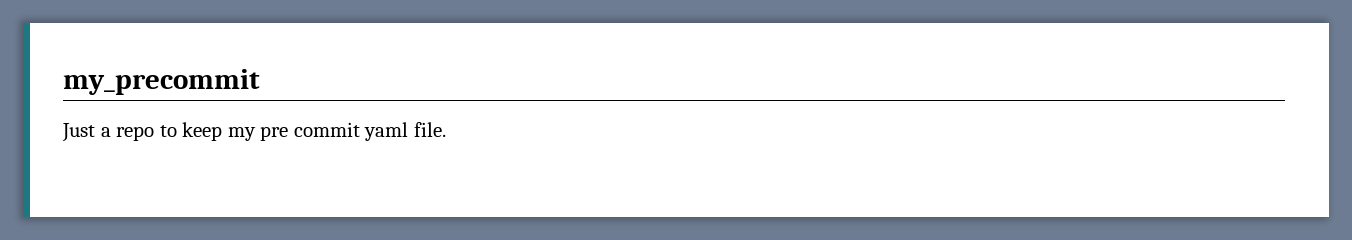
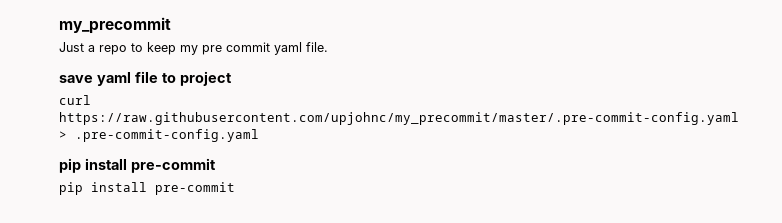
+ save yaml file to project
+ curl https://raw.githubusercontent.com/upjohnc/my_precommit/master/.pre-commit-config.yaml > .pre-commit-config.yaml
+ pip install pre-commit
+ pip install pre-commit

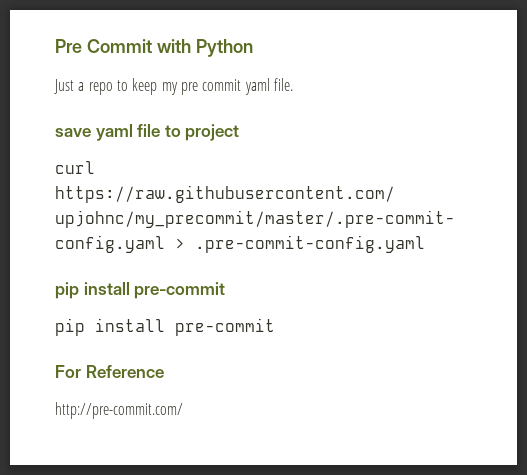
- my_precommit
+ Pre Commit with Python
+ For Reference
+ http://pre-commit.com/

